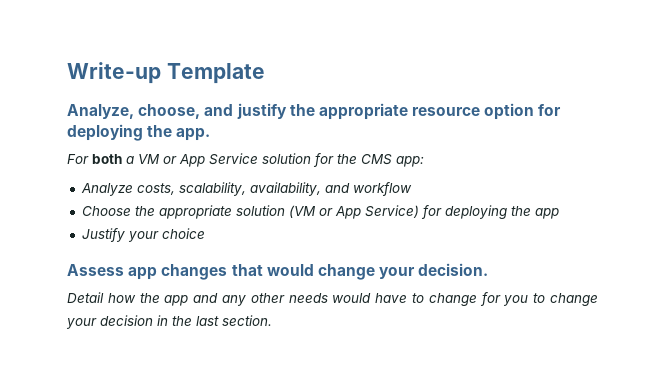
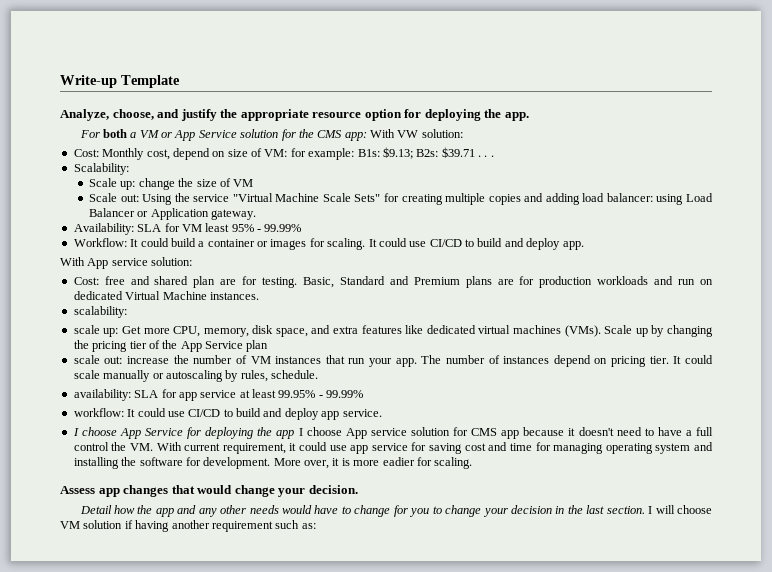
- For both a VM or App Service solution for the CMS app:
- Analyze costs, scalability, availability, and workflow
- Choose the appropriate solution (VM or App Service) for deploying the app
- Justify your choice
+ For both a VM or App Service solution for the CMS app: With VW solution:
+ Cost: Monthly cost, depend on size of VM: for example: B1s: $9.13; B2s: $39.71 . . .
+ Scalability:
+ Scale up: change the size of VM
+ Scale out: Using the service "Virtual Machine Scale Sets" for creating multiple copies and adding load balancer: using Load Balancer or Application gateway.
+ Availability: SLA for VM least 95% - 99.99%
+ Workflow: It could build a container or images for scaling. It could use CI/CD to build and deploy app.
+ With App service solution:
+ Cost: free and shared plan are for testing. Basic, Standard and Premium plans are for production workloads and run on dedicated Virtual Machine instances.
+ scalability:
+ scale up: Get more CPU, memory, disk space, and extra features like dedicated virtual machines (VMs). Scale up by changing the pricing tier of the App Service plan
+ scale out: increase the number of VM instances that run your app. The number of instances depend on pricing tier. It could scale manually or autoscaling by rules, schedule.
+ availability: SLA for app service at least 99.95% - 99.99%
+ workflow: It could use CI/CD to build and deploy app service.
+ I choose App Service for deploying the app I choose App service solution for CMS app because it doesn't need to have a full control the VM. With current requirement, it could use app service for saving cost and time for managing operating system and installing the software for development. More over, it is more eadier for scaling.
+ I will choose VM solution if having another requirement such as:

